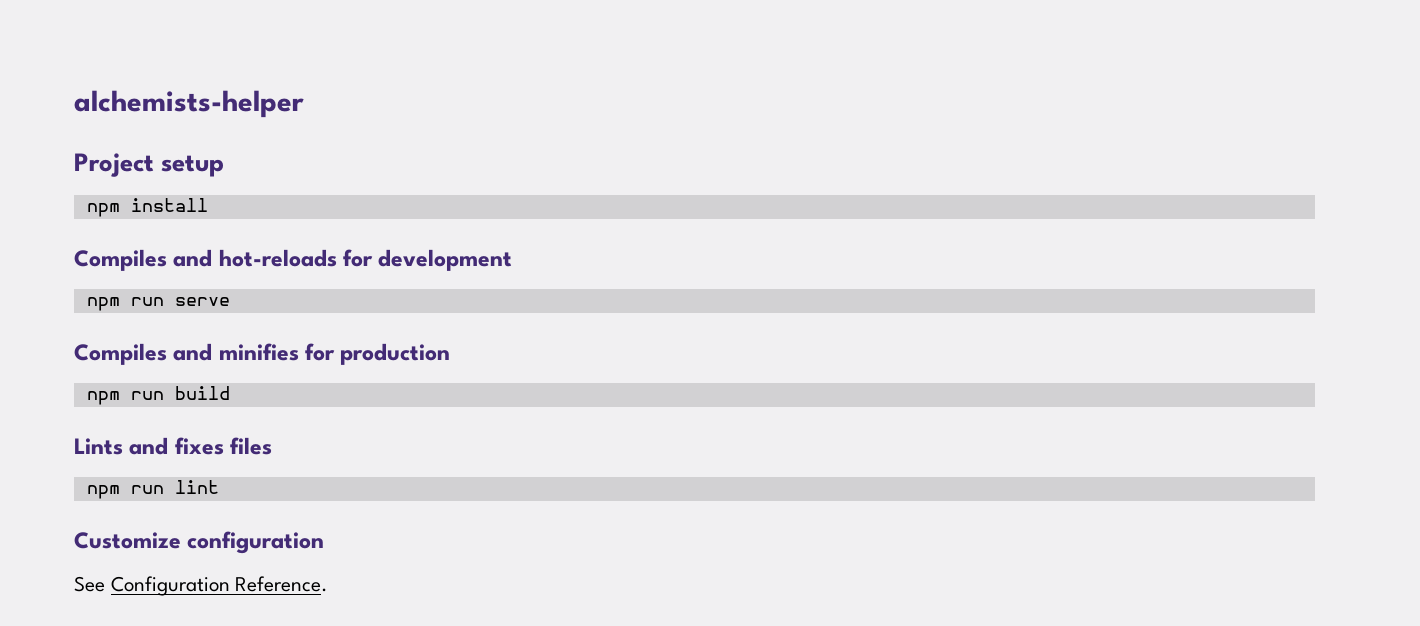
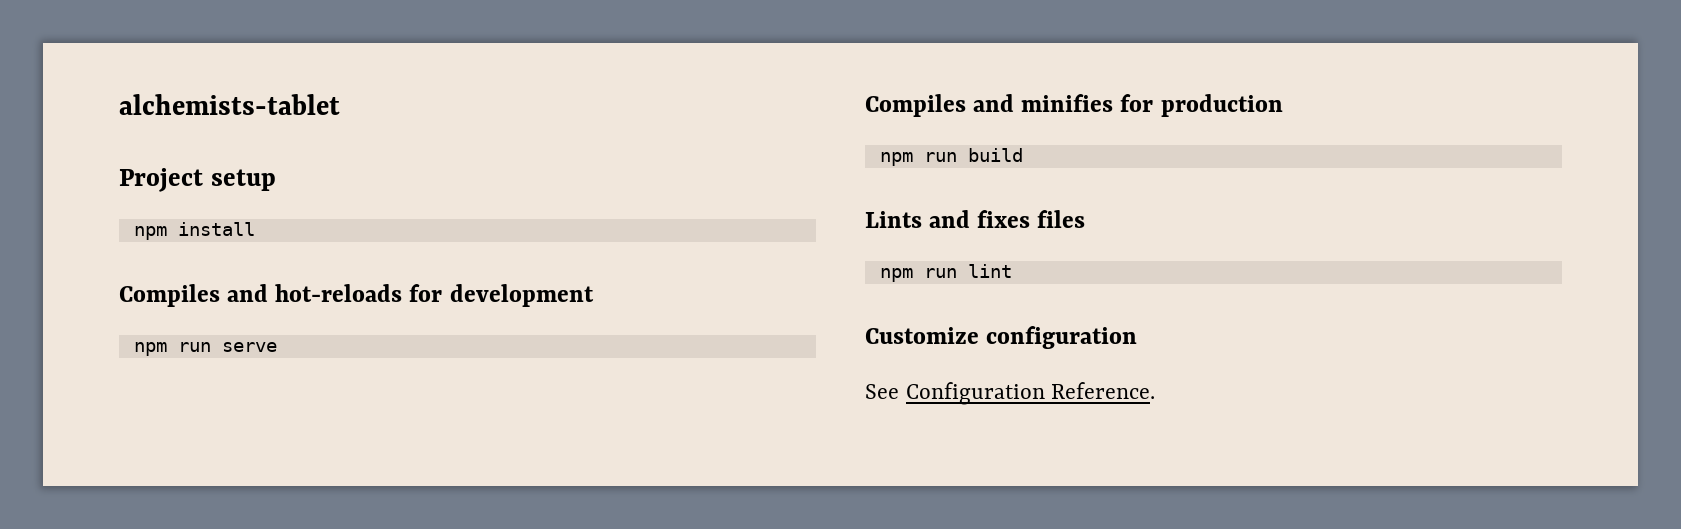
- alchemists-helper
+ alchemists-tablet

